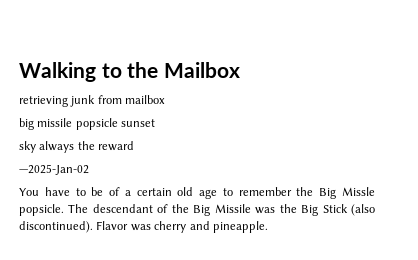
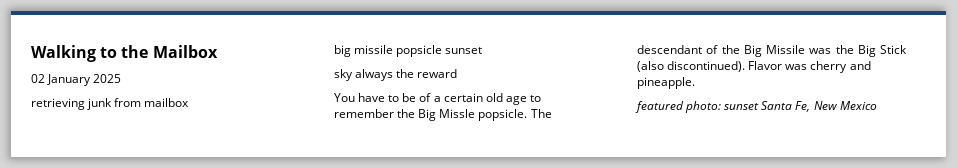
+ 02 January 2025
- —2025-Jan-02
+ featured photo: sunset Santa Fe, New Mexico

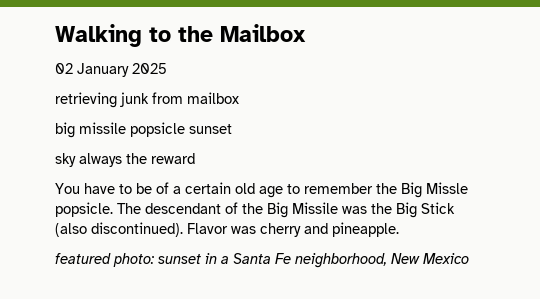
- featured photo: sunset Santa Fe, New Mexico
+ featured photo: sunset in a Santa Fe neighborhood, New Mexico

